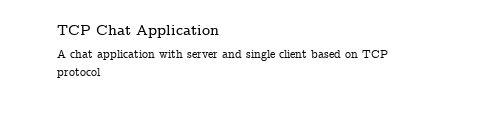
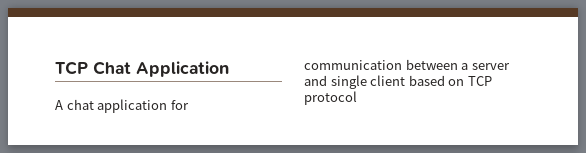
- A chat application with server and single client based on TCP protocol
+ A chat application for communication between a server and single client based on TCP protocol

